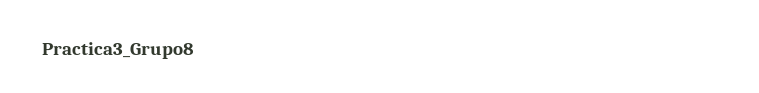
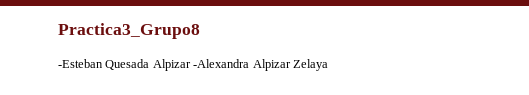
+ -Esteban Quesada Alpizar -Alexandra Alpizar Zelaya

